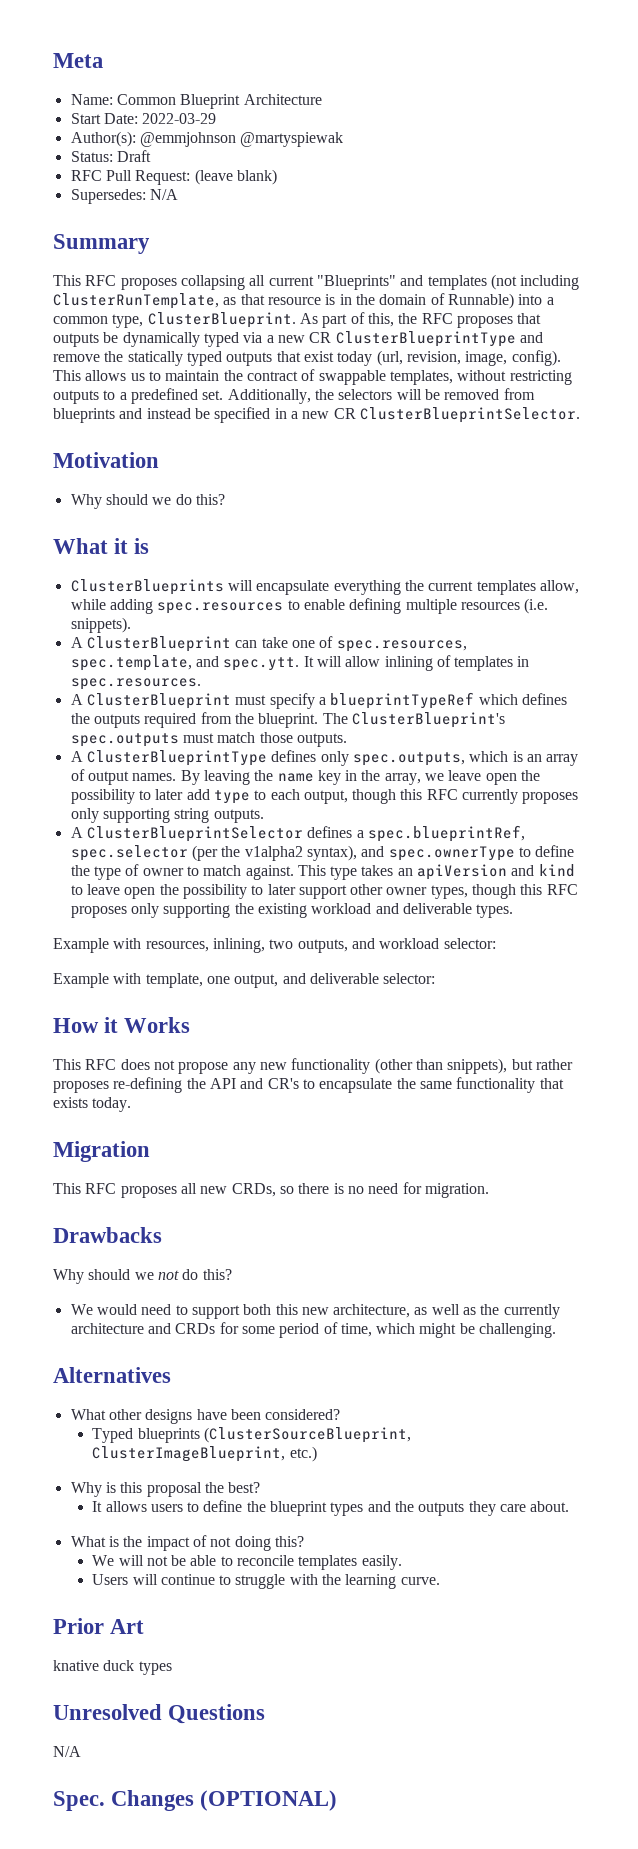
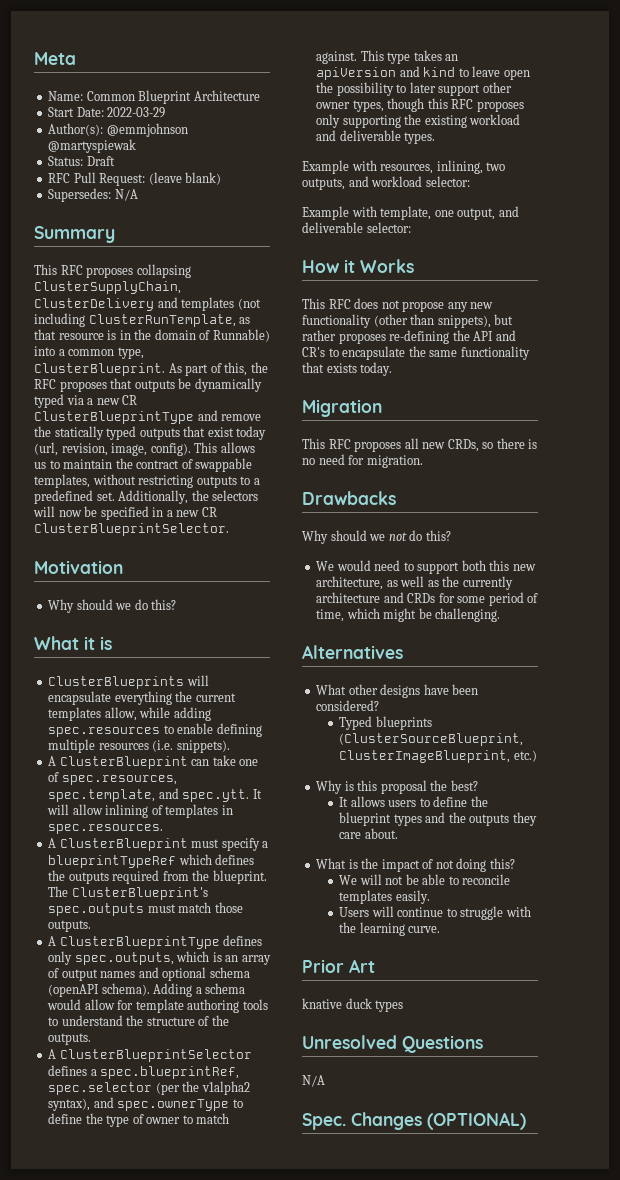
- This RFC proposes collapsing all current "Blueprints" and templates (not including ClusterRunTemplate, as that resource is in the domain of Runnable) into a common type, ClusterBlueprint.
+ This RFC proposes collapsing ClusterSupplyChain, ClusterDelivery and templates (not including ClusterRunTemplate, as that resource is in the domain of Runnable) into a common type, ClusterBlueprint.
- Additionally, the selectors will be removed from blueprints and instead be specified in a new CR ClusterBlueprintSelector.
+ Additionally, the selectors will now be specified in a new CR ClusterBlueprintSelector.
- A ClusterBlueprintType defines only spec.outputs, which is an array of output names. By leaving the name key in the array, we leave open the possibility to later add type to each output, though this RFC currently proposes only supporting string outputs.
+ A ClusterBlueprintType defines only spec.outputs, which is an array of output names and optional schema (openAPI schema). Adding a schema would allow for template authoring tools to understand the structure of the outputs.

